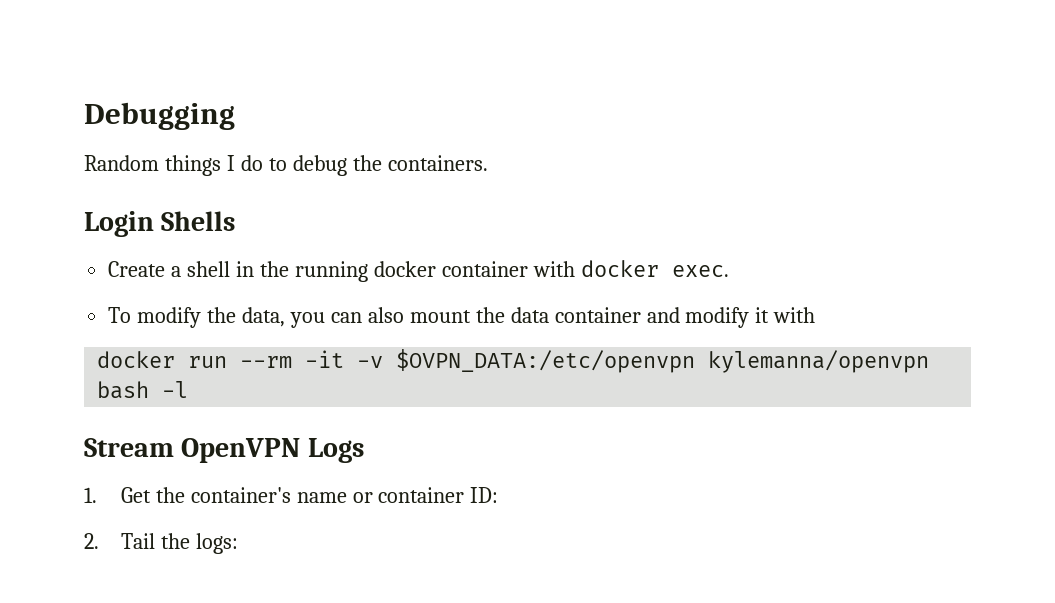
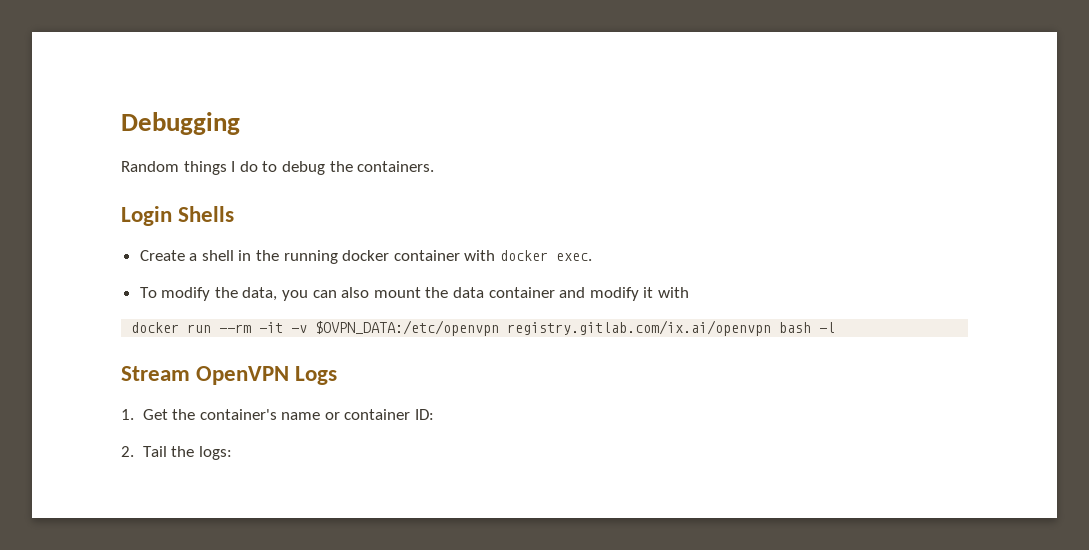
- docker run --rm -it -v $OVPN_DATA:/etc/openvpn kylemanna/openvpn bash -l
+ docker run --rm -it -v $OVPN_DATA:/etc/openvpn registry.gitlab.com/ix.ai/openvpn bash -l

